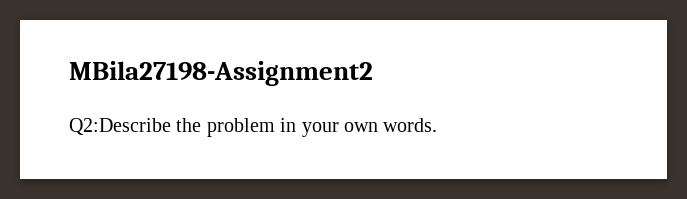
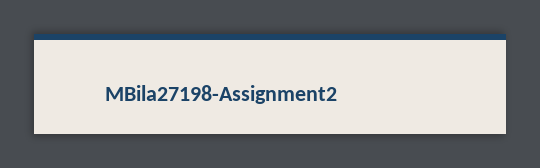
- Q2:Describe the problem in your own words.

